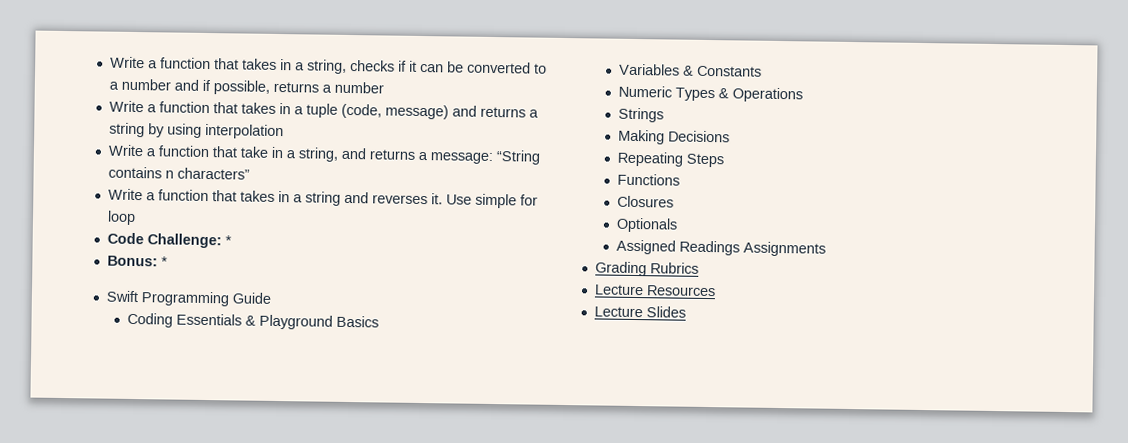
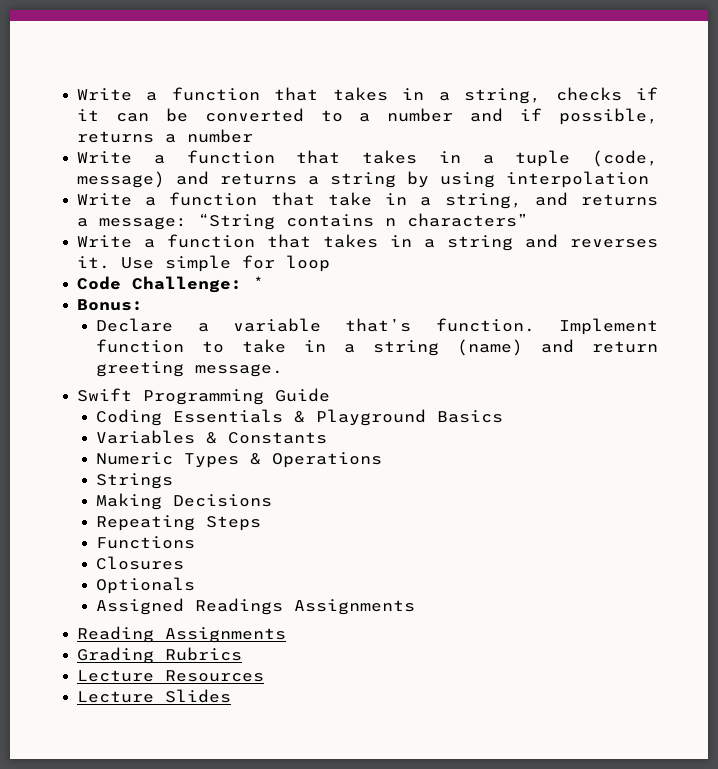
- Bonus: *
+ Bonus:
+ Declare a variable that’s function. Implement function to take in a string (name) and return greeting message.
+ Reading Assignments

